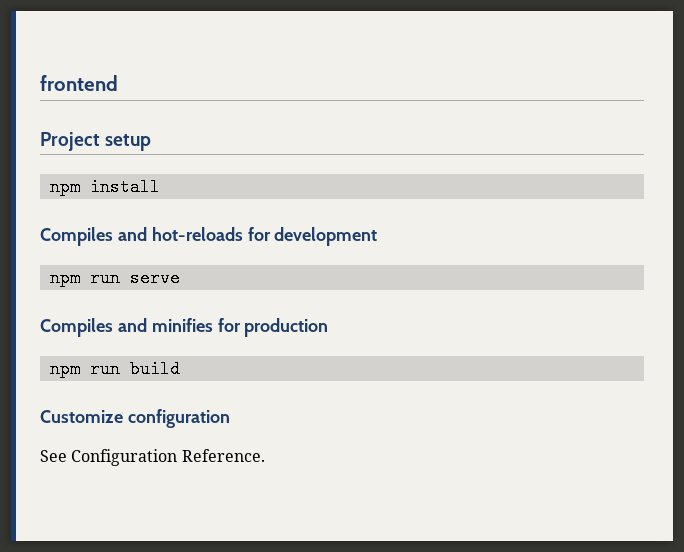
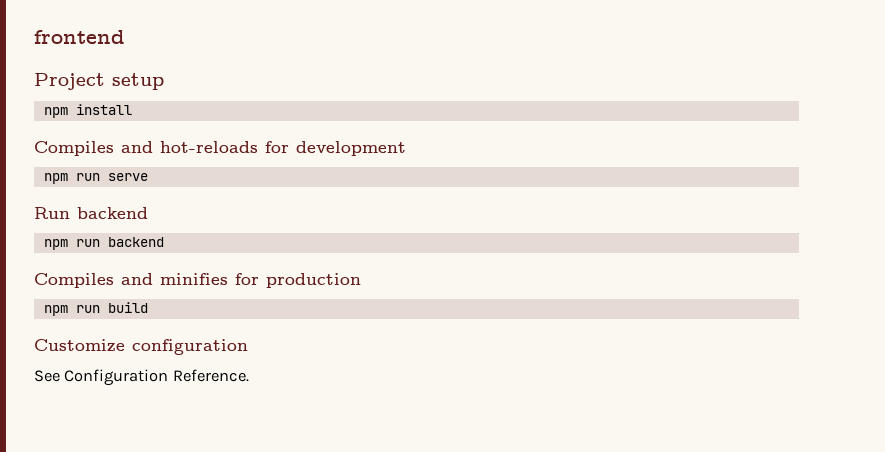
+ Run backend
+ npm run backend

